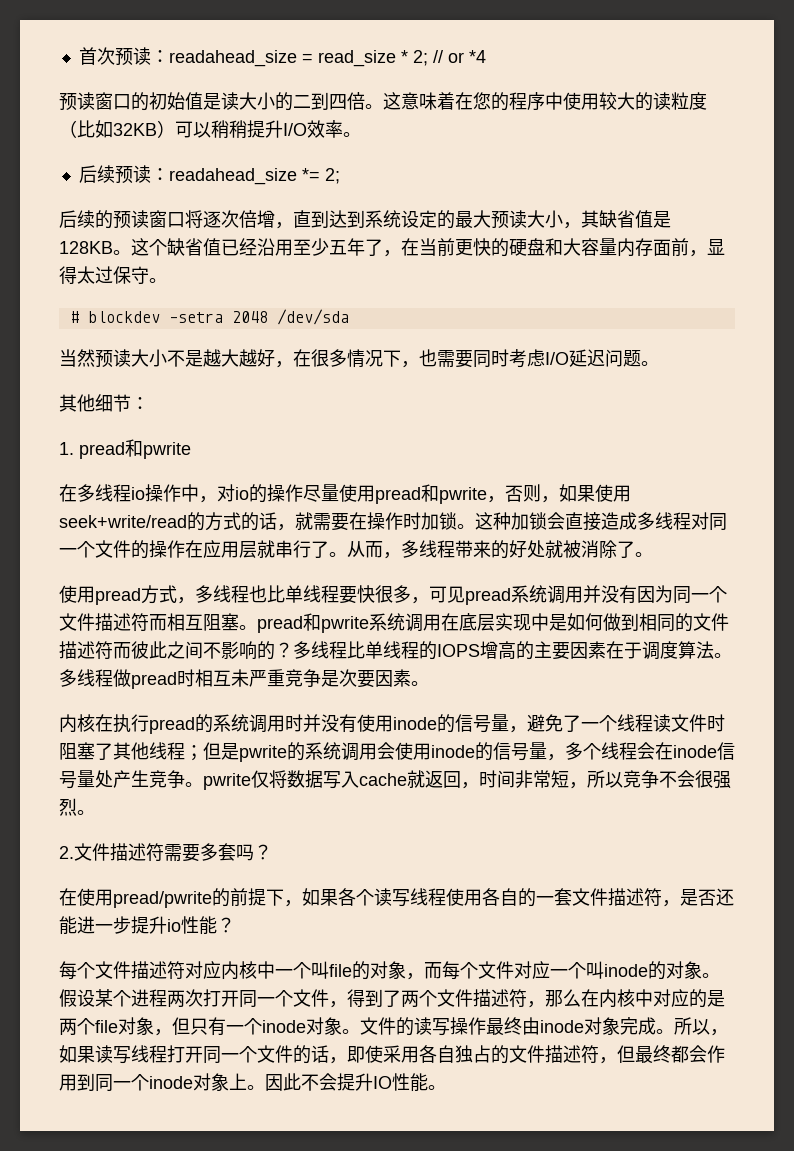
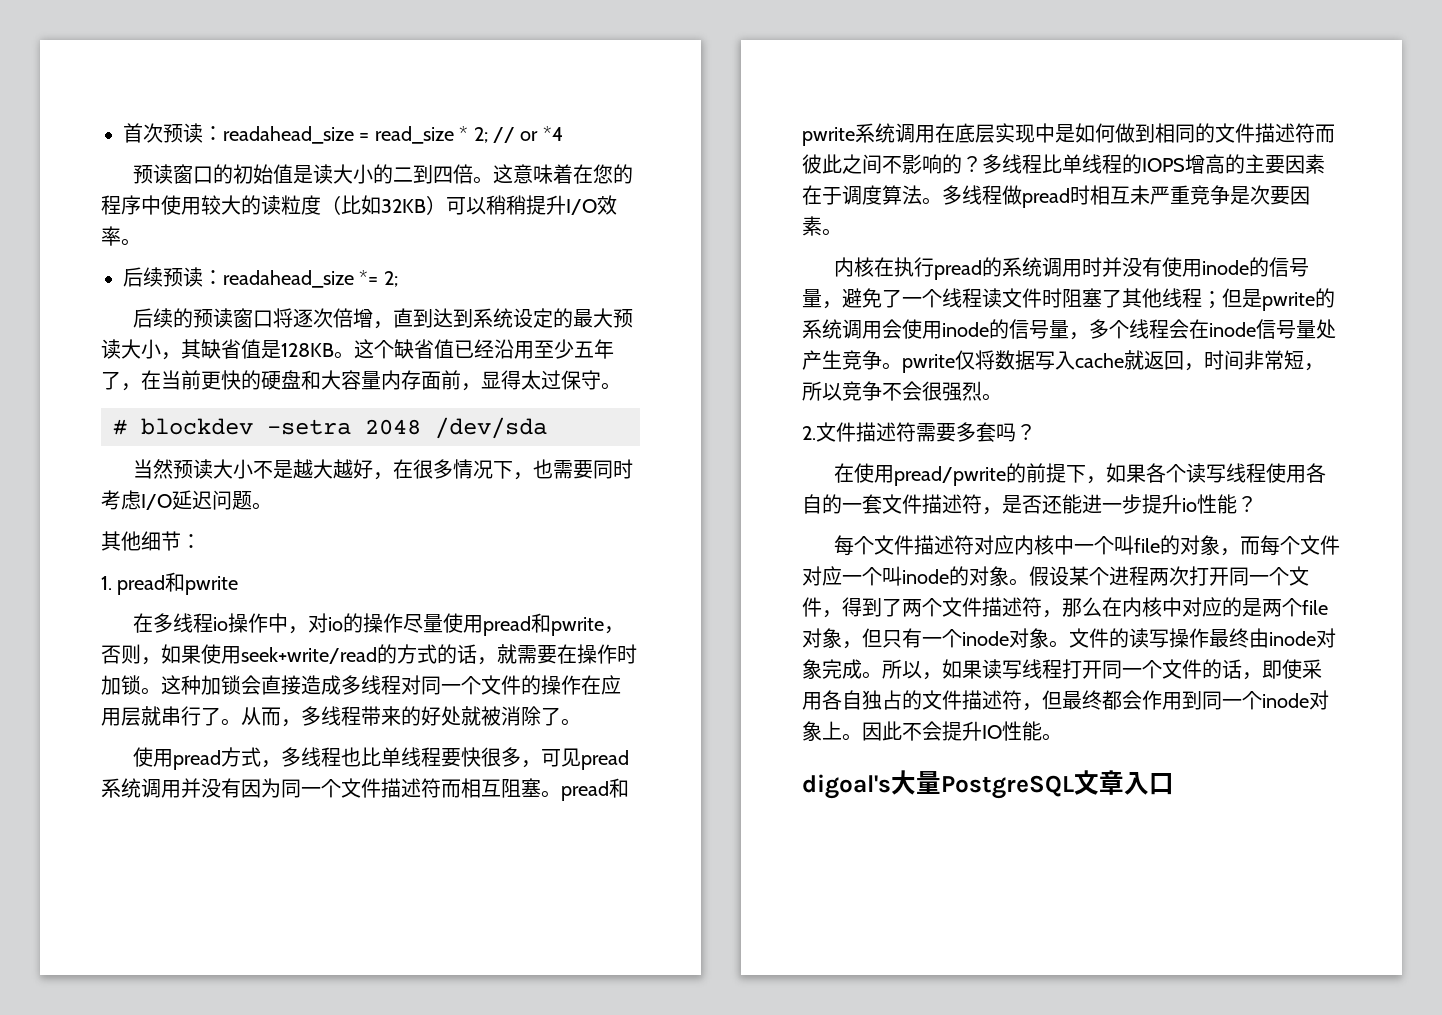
+ digoal's大量PostgreSQL文章入口

